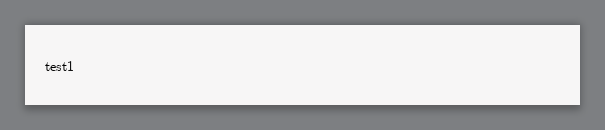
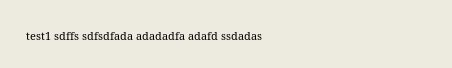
- test1
+ test1 sdffs sdfsdfada adadadfa adafd ssdadas

